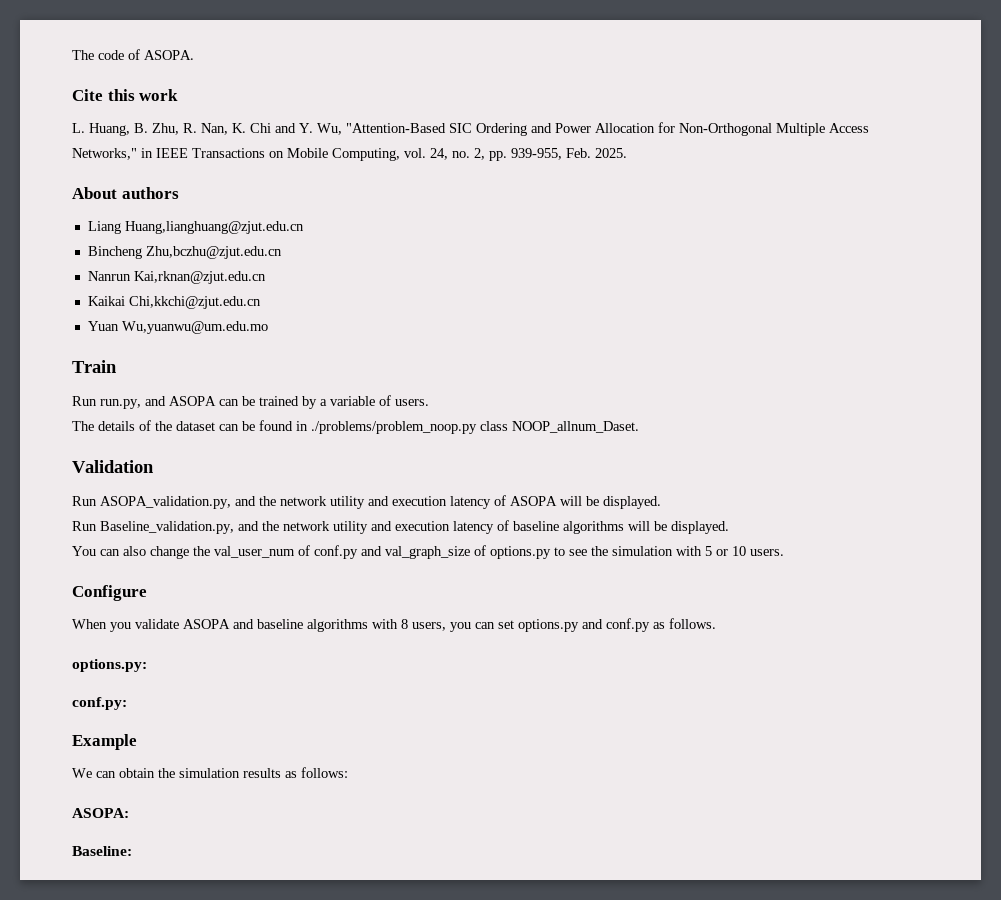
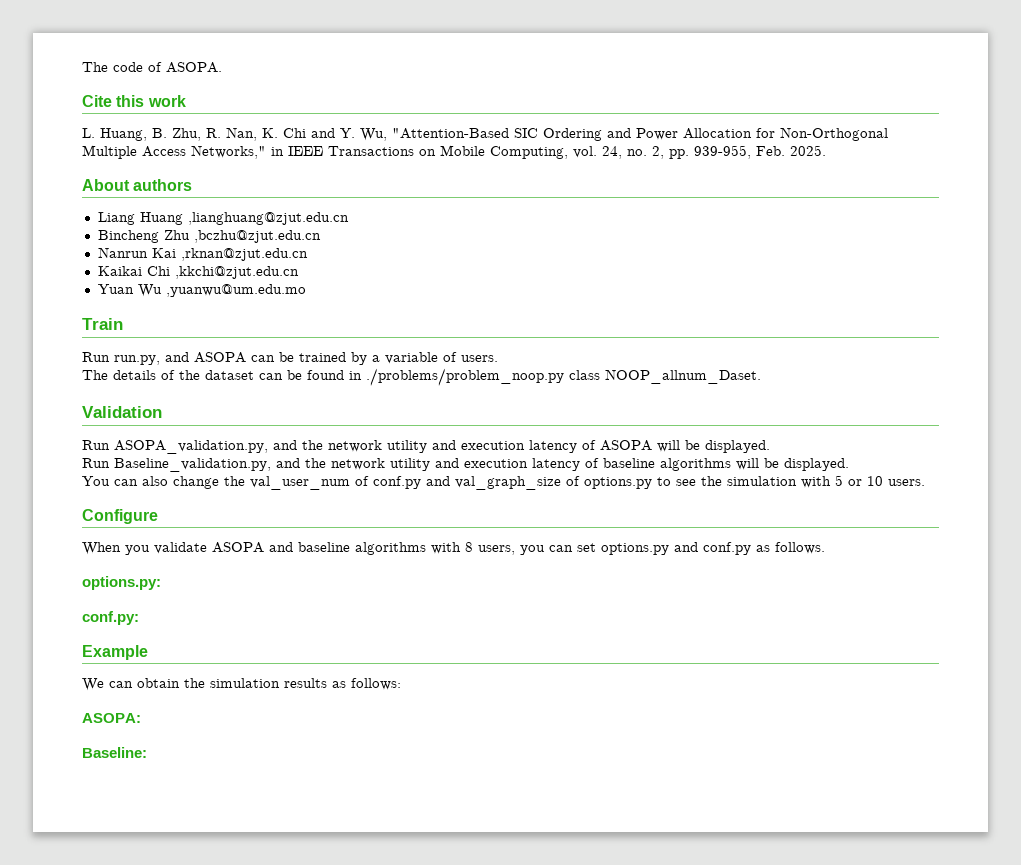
- Liang Huang,lianghuang@zjut.edu.cn
+ Liang Huang ,lianghuang@zjut.edu.cn
- Bincheng Zhu,bczhu@zjut.edu.cn
+ Bincheng Zhu ,bczhu@zjut.edu.cn
- Nanrun Kai,rknan@zjut.edu.cn
+ Nanrun Kai ,rknan@zjut.edu.cn
- Kaikai Chi,kkchi@zjut.edu.cn
+ Kaikai Chi ,kkchi@zjut.edu.cn
- Yuan Wu,yuanwu@um.edu.mo
+ Yuan Wu ,yuanwu@um.edu.mo

